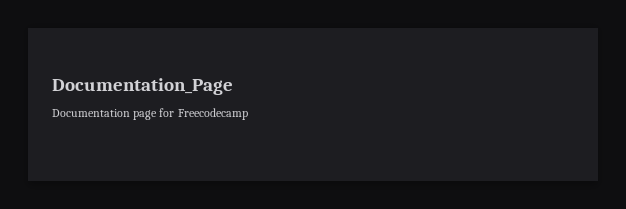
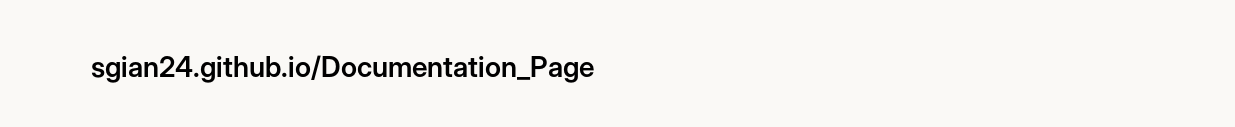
- Documentation_Page
- Documentation page for Freecodecamp
+ sgian24.github.io/Documentation_Page

